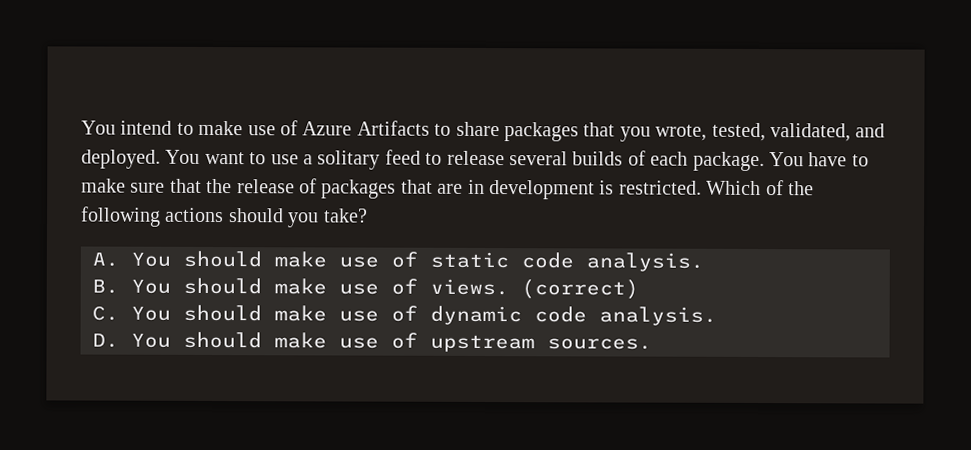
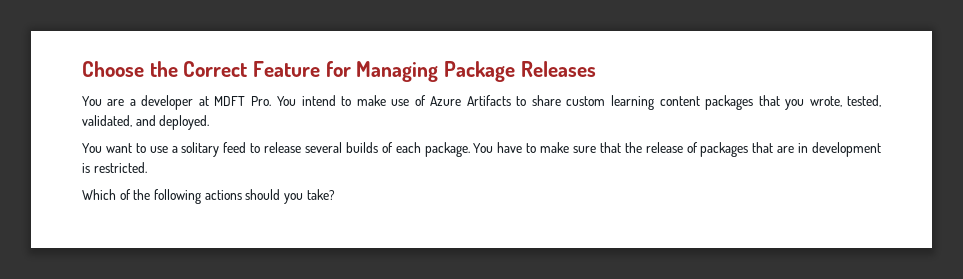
- You intend to make use of Azure Artifacts to share packages that you wrote, tested, validated, and deployed. You want to use a solitary feed to release several builds of each package.
+ Choose the Correct Feature for Managing Package Releases
+ You are a developer at MDFT Pro. You intend to make use of Azure Artifacts to share custom learning content packages that you wrote, tested, validated, and deployed.
+ You want to use a solitary feed to release several builds of each package.
- You have to make sure that the release of packages that are in development is restricted. Which of the following actions should you take?
+ You have to make sure that the release of packages that are in development is restricted.
+ Which of the following actions should you take?
- A. You should make use of static code analysis.
- B. You should make use of views. (correct)
- C. You should make use of dynamic code analysis.
- D. You should make use of upstream sources.

